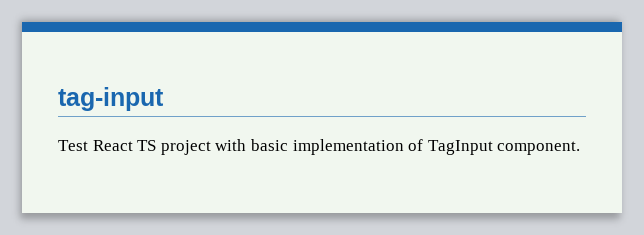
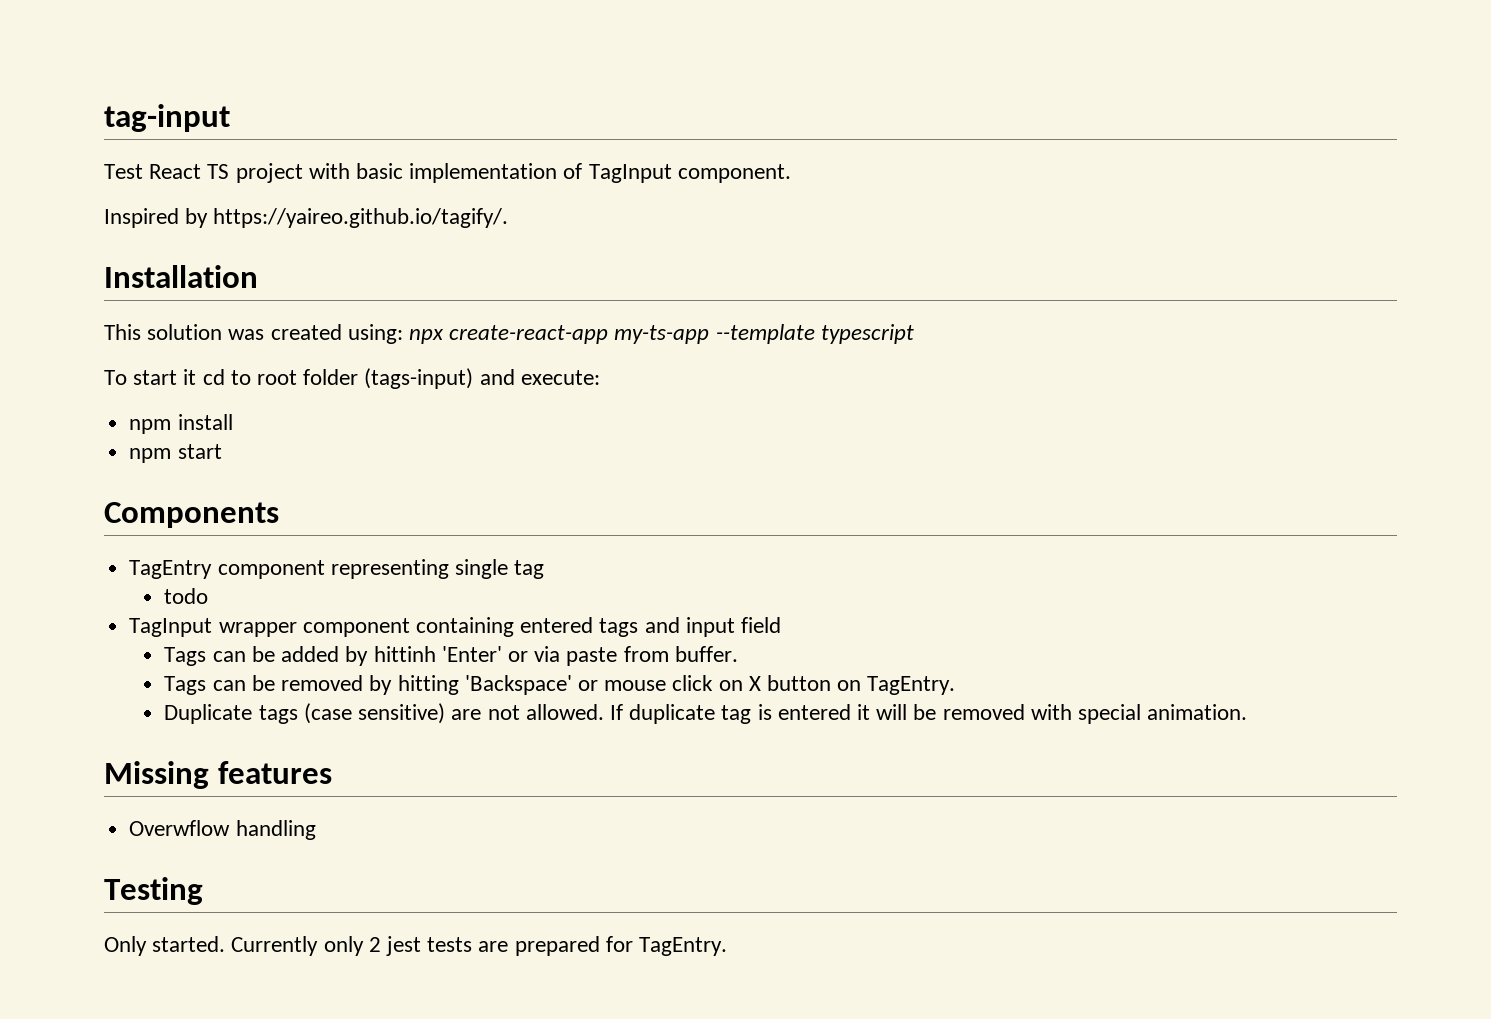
+ Inspired by https://yaireo.github.io/tagify/.
+ Installation
+ This solution was created using: npx create-react-app my-ts-app --template typescript
+ To start it cd to root folder (tags-input) and execute:
+ npm install
+ npm start
+ Components
+ TagEntry component representing single tag
+ todo
+ TagInput wrapper component containing entered tags and input field
+ Tags can be added by hittinh 'Enter' or via paste from buffer.
+ Tags can be removed by hitting 'Backspace' or mouse click on X button on TagEntry.
+ Duplicate tags (case sensitive) are not allowed. If duplicate tag is entered it will be removed with special animation.
+ Missing features
+ Overwflow handling
+ Testing
+ Only started. Currently only 2 jest tests are prepared for TagEntry.

